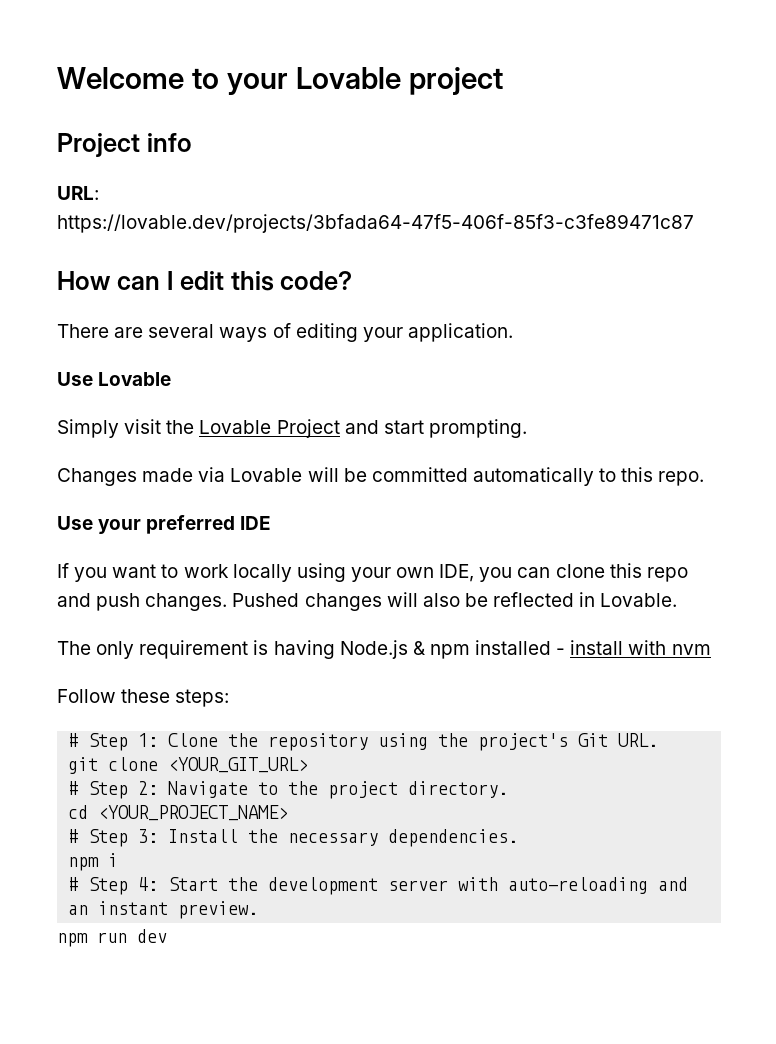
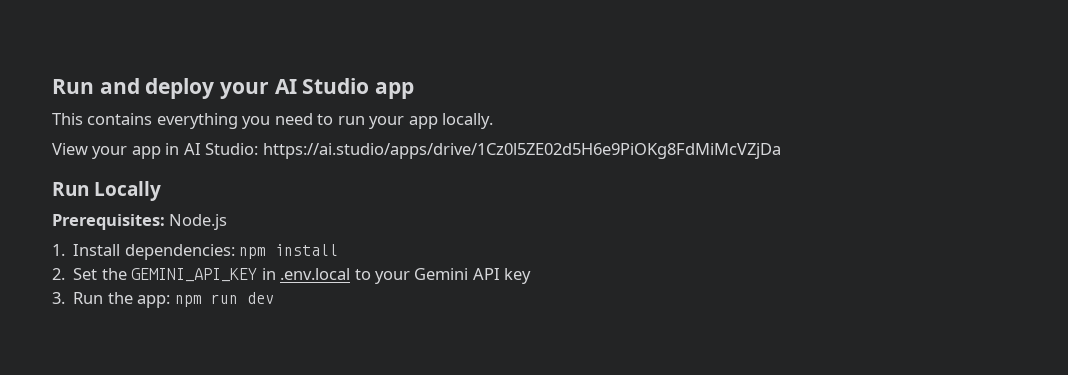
- Welcome to your Lovable project
- Project info
- URL: https://lovable.dev/projects/3bfada64-47f5-406f-85f3-c3fe89471c87
- How can I edit this code?
- There are several ways of editing your application.
- Use Lovable
- Simply visit the Lovable Project and start prompting.
- Changes made via Lovable will be committed automatically to this repo.
- Use your preferred IDE
- If you want to work locally using your own IDE, you can clone this repo and push changes. Pushed changes will also be reflected in Lovable.
- The only requirement is having Node.js & npm installed - install with nvm
- Follow these steps:
- # Step 1: Clone the repository using the project's Git URL.
- git clone <YOUR_GIT_URL>
- # Step 2: Navigate to the project directory.
- cd <YOUR_PROJECT_NAME>
- # Step 3: Install the necessary dependencies.
- npm i
- # Step 4: Start the development server with auto-reloading and an instant preview.
- npm run dev
+ Run and deploy your AI Studio app
+ This contains everything you need to run your app locally.
+ View your app in AI Studio: https://ai.studio/apps/drive/1Cz0l5ZE02d5H6e9PiOKg8FdMiMcVZjDa
+ Run Locally
+ Prerequisites: Node.js
+ 1. Install dependencies: npm install
+ 2. Set the GEMINI_API_KEY in .env.local to your Gemini API key
+ 3. Run the app: npm run dev

